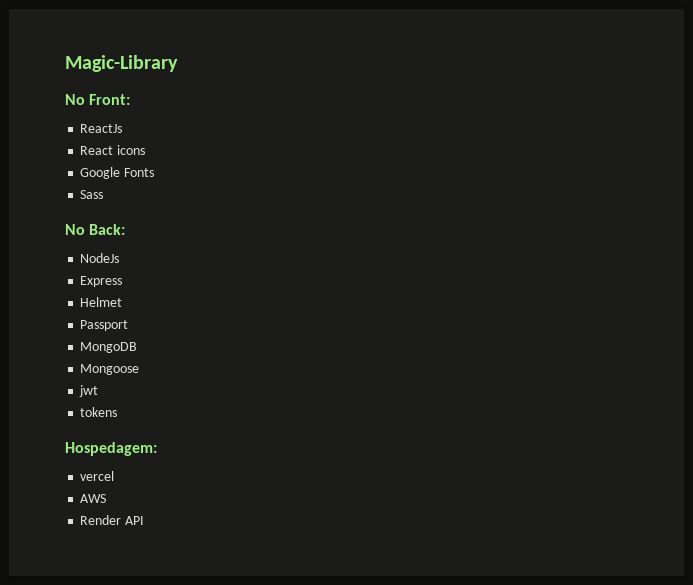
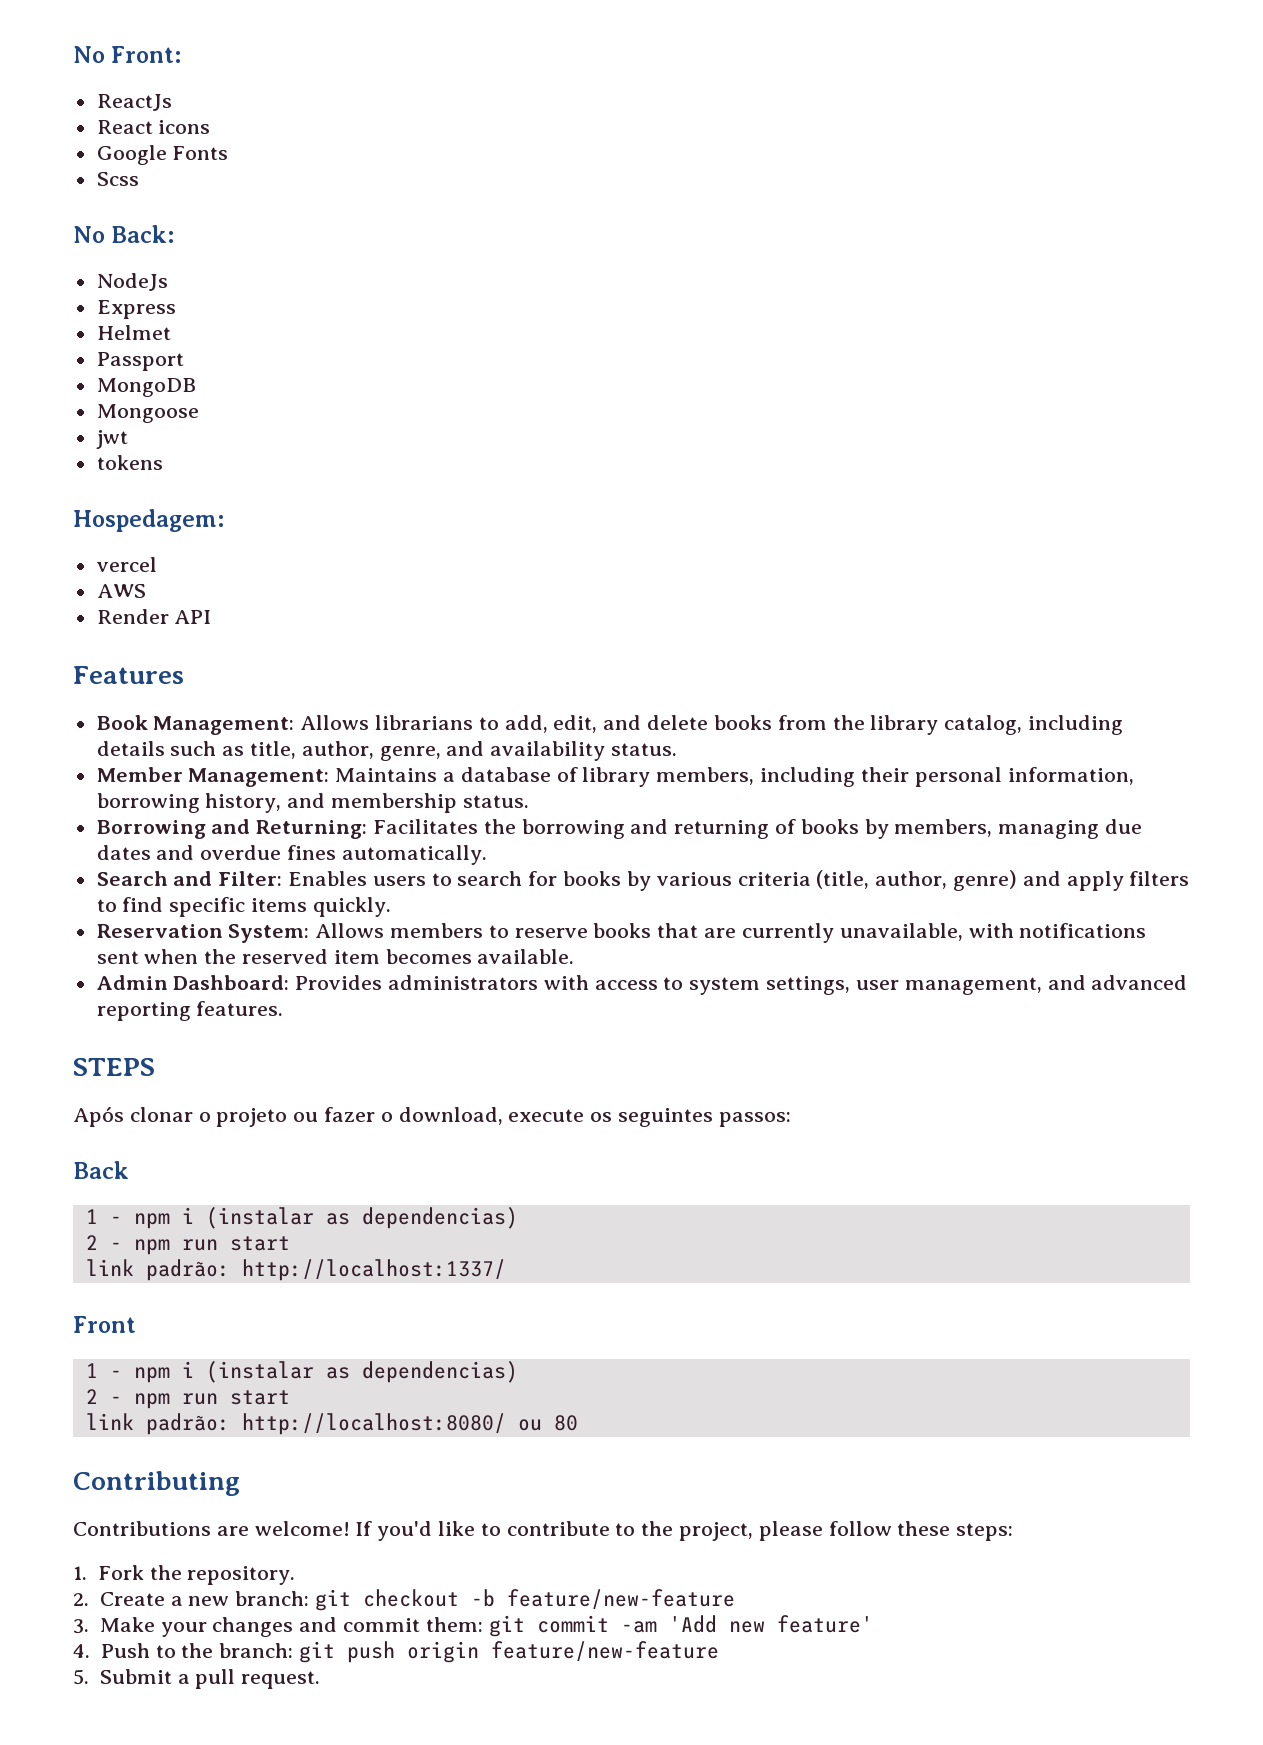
- Magic-Library
- Sass
+ Scss
+ Features
+ Book Management: Allows librarians to add, edit, and delete books from the library catalog, including details such as title, author, genre, and availability status.
+ Member Management: Maintains a database of library members, including their personal information, borrowing history, and membership status.
+ Borrowing and Returning: Facilitates the borrowing and returning of books by members, managing due dates and overdue fines automatically.
+ Search and Filter: Enables users to search for books by various criteria (title, author, genre) and apply filters to find specific items quickly.
+ Reservation System: Allows members to reserve books that are currently unavailable, with notifications sent when the reserved item becomes available.
+ Admin Dashboard: Provides administrators with access to system settings, user management, and advanced reporting features.
+ STEPS
+ Após clonar o projeto ou fazer o download, execute os seguintes passos:
+ Back
+ 1 - npm i (instalar as dependencias)
+ 2 - npm run start
+ link padrão: http://localhost:1337/
+ Front
+ 1 - npm i (instalar as dependencias)
+ 2 - npm run start
+ link padrão: http://localhost:8080/ ou 80
+ Contributing
+ Contributions are welcome! If you'd like to contribute to the project, please follow these steps:
+ 1. Fork the repository.
+ 2. Create a new branch: git checkout -b feature/new-feature
+ 3. Make your changes and commit them: git commit -am 'Add new feature'
+ 4. Push to the branch: git push origin feature/new-feature
+ 5. Submit a pull request.

